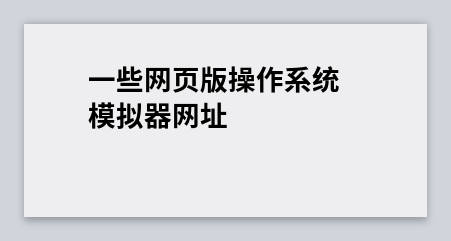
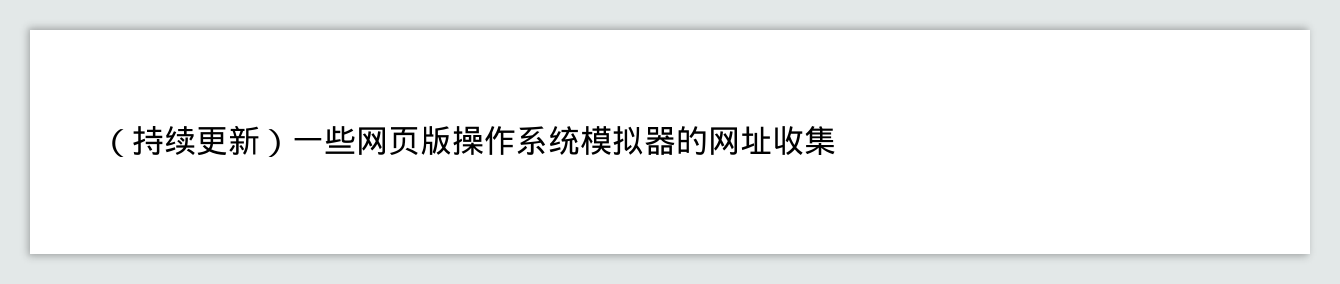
- 一些网页版操作系统模拟器网址
+ （持续更新）一些网页版操作系统模拟器的网址收集

